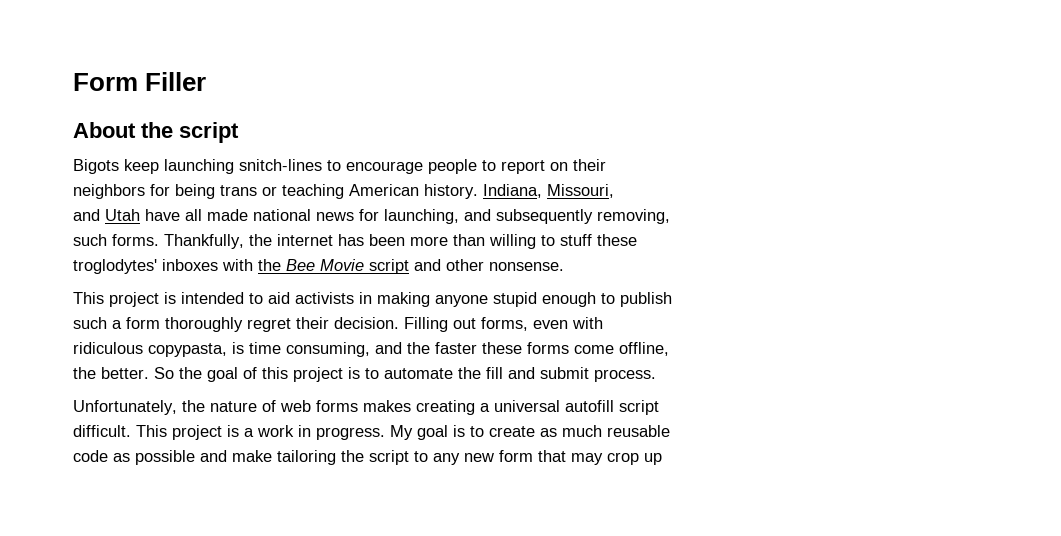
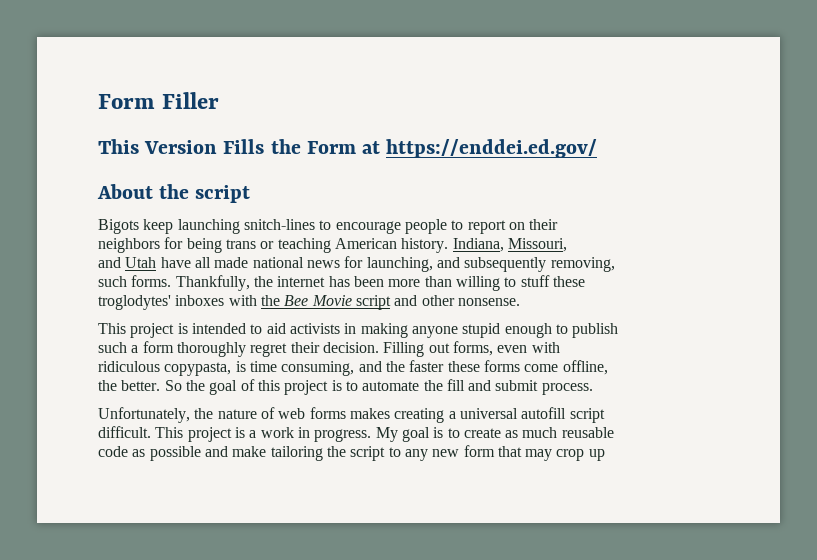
+ This Version Fills the Form at https://enddei.ed.gov/

